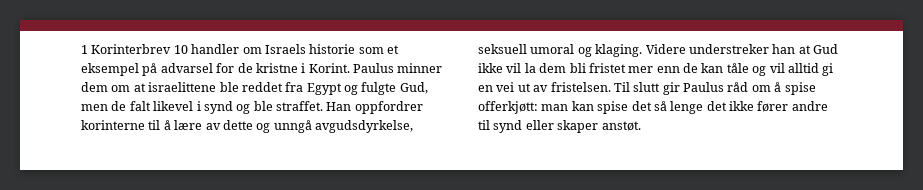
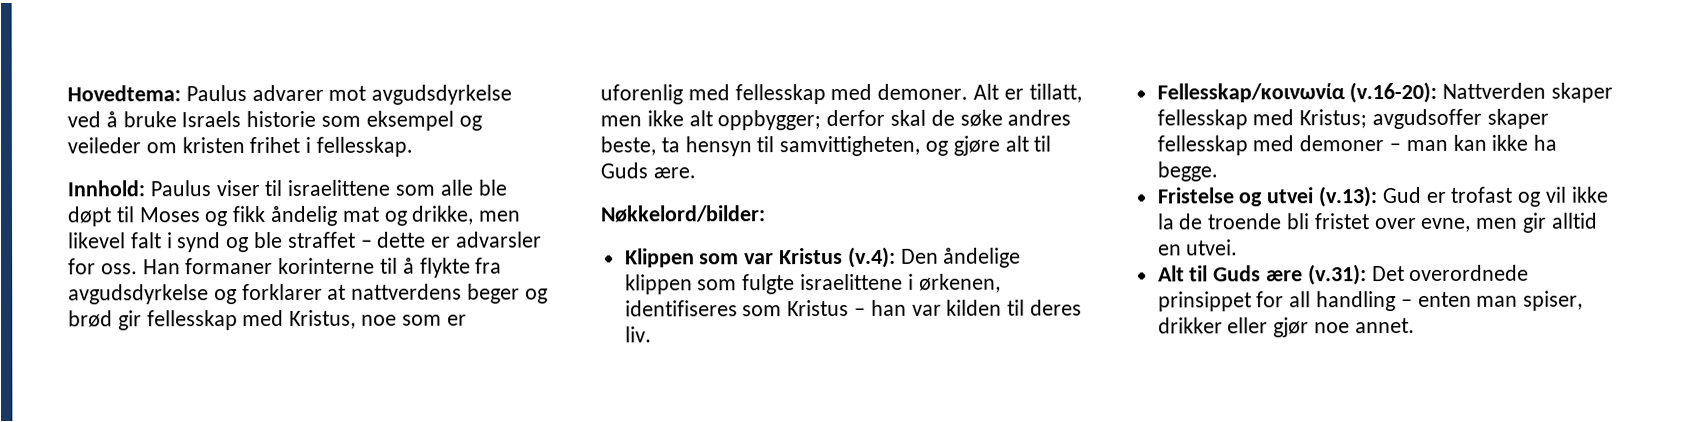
- 1 Korinterbrev 10 handler om Israels historie som et eksempel på advarsel for de kristne i Korint. Paulus minner dem om at israelittene ble reddet fra Egypt og fulgte Gud, men de falt likevel i synd og ble straffet. Han oppfordrer korinterne til å lære av dette og unngå avgudsdyrkelse, seksuell umoral og klaging. Videre understreker han at Gud ikke vil la dem bli fristet mer enn de kan tåle og vil alltid gi en vei ut av fristelsen. Til slutt gir Paulus råd om å spise offerkjøtt: man kan spise det så lenge det ikke fører andre til synd eller skaper anstøt.
+ Hovedtema: Paulus advarer mot avgudsdyrkelse ved å bruke Israels historie som eksempel og veileder om kristen frihet i fellesskap.
+ Innhold: Paulus viser til israelittene som alle ble døpt til Moses og fikk åndelig mat og drikke, men likevel falt i synd og ble straffet – dette er advarsler for oss. Han formaner korinterne til å flykte fra avgudsdyrkelse og forklarer at nattverdens beger og brød gir fellesskap med Kristus, noe som er uforenlig med fellesskap med demoner. Alt er tillatt, men ikke alt oppbygger; derfor skal de søke andres beste, ta hensyn til samvittigheten, og gjøre alt til Guds ære.
+ Nøkkelord/bilder:
+ Klippen som var Kristus (v.4): Den åndelige klippen som fulgte israelittene i ørkenen, identifiseres som Kristus – han var kilden til deres liv.
+ Fellesskap/κοινωνία (v.16-20): Nattverden skaper fellesskap med Kristus; avgudsoffer skaper fellesskap med demoner – man kan ikke ha begge.
+ Fristelse og utvei (v.13): Gud er trofast og vil ikke la de troende bli fristet over evne, men gir alltid en utvei.
+ Alt til Guds ære (v.31): Det overordnede prinsippet for all handling – enten man spiser, drikker eller gjør noe annet.

